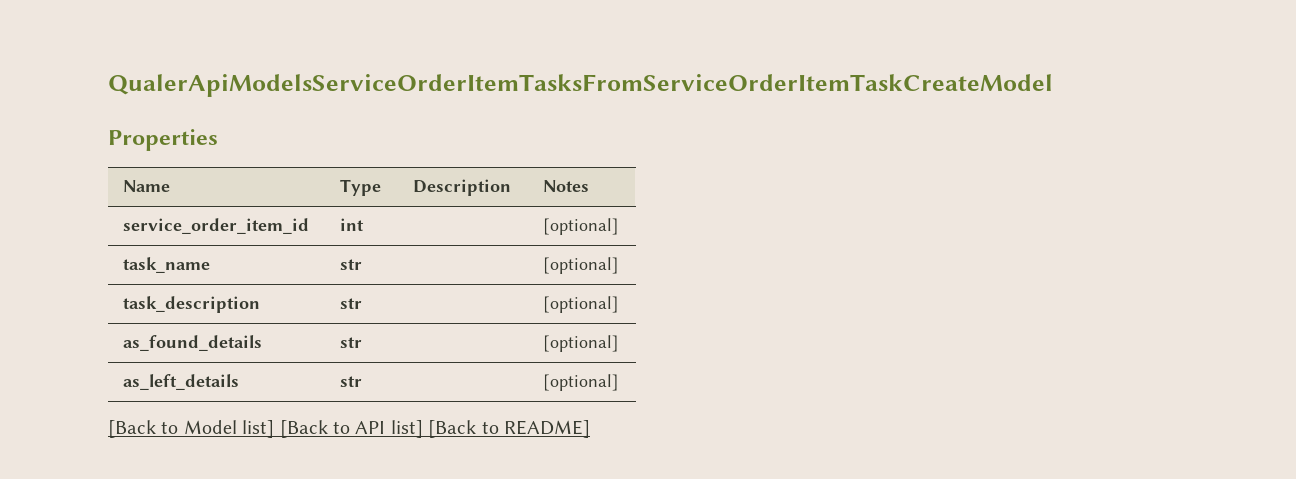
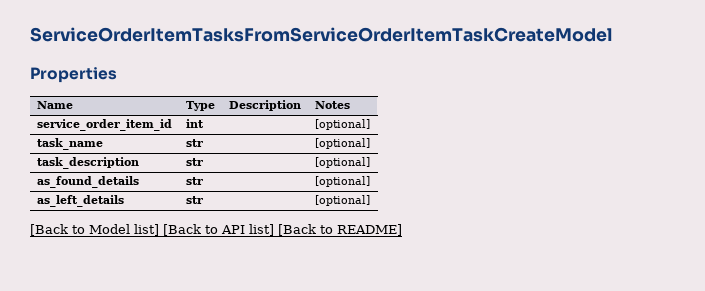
- QualerApiModelsServiceOrderItemTasksFromServiceOrderItemTaskCreateModel
+ ServiceOrderItemTasksFromServiceOrderItemTaskCreateModel

